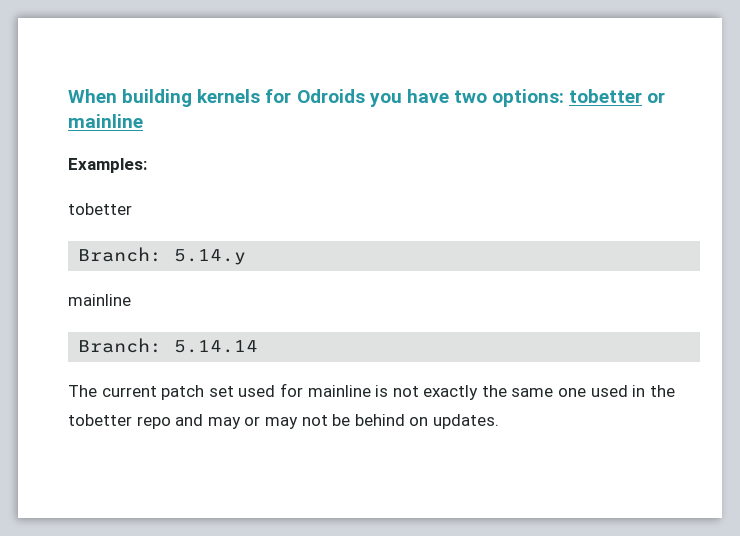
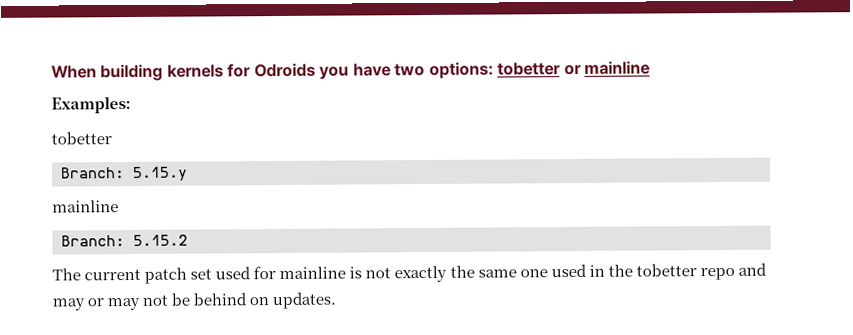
- Branch: 5.14.y
+ Branch: 5.15.y
- Branch: 5.14.14
+ Branch: 5.15.2

